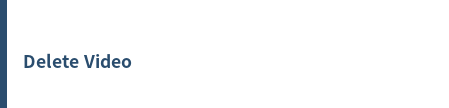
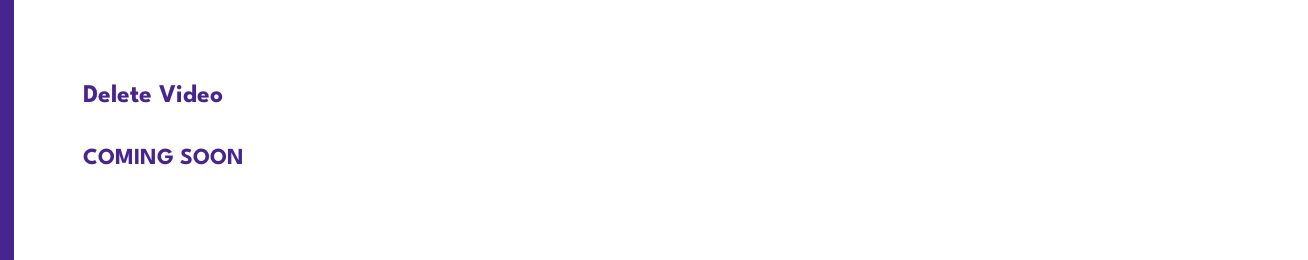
+ COMING SOON

